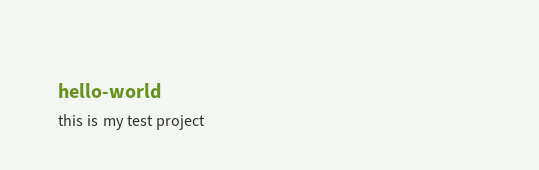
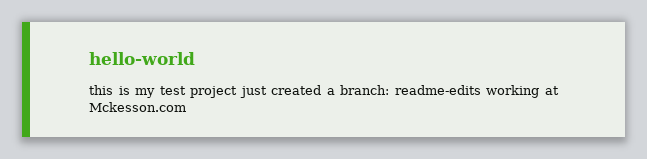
- this is my test project
+ this is my test project just created a branch: readme-edits working at Mckesson.com

